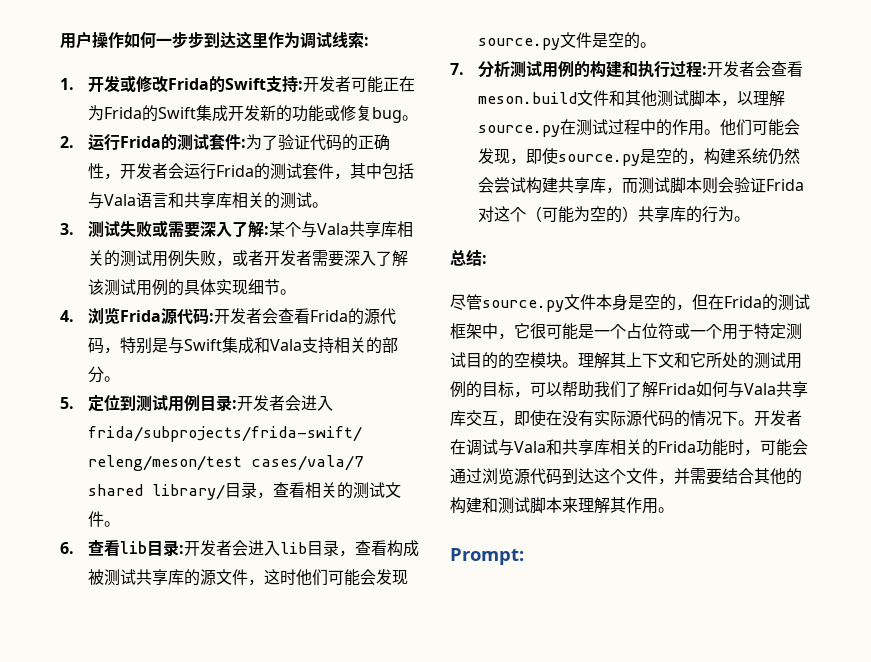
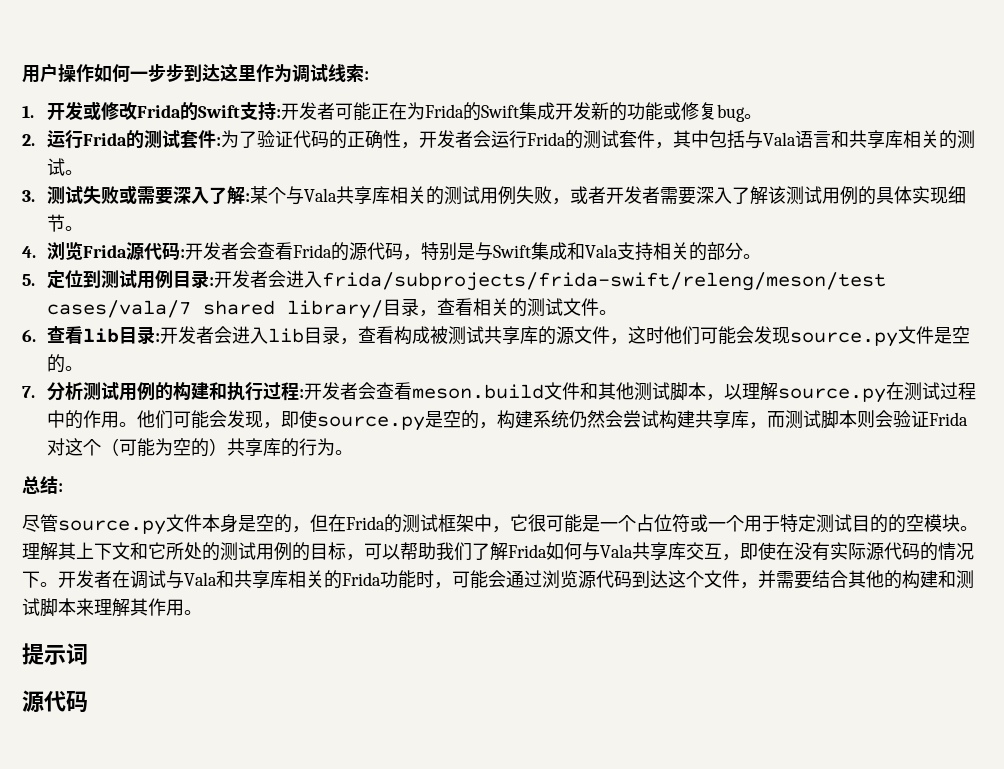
- Prompt:
+ 提示词
+ 源代码

